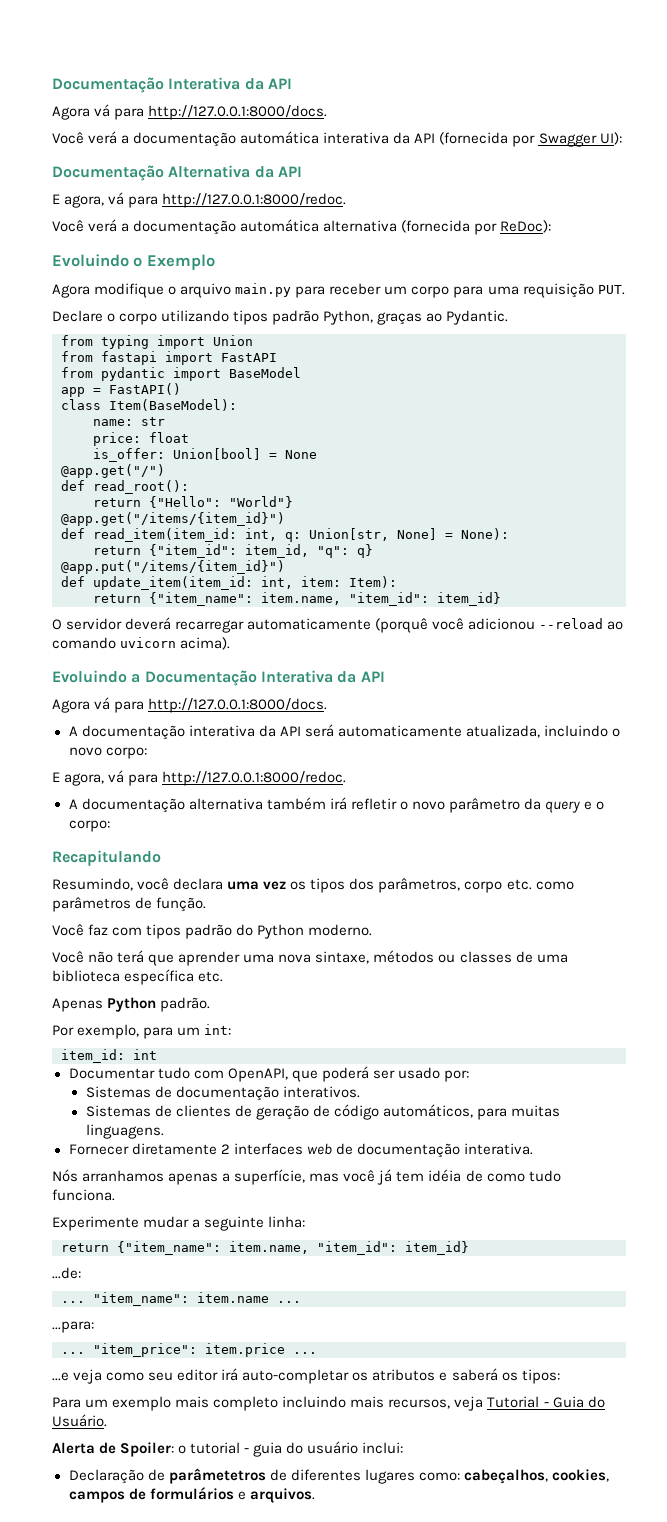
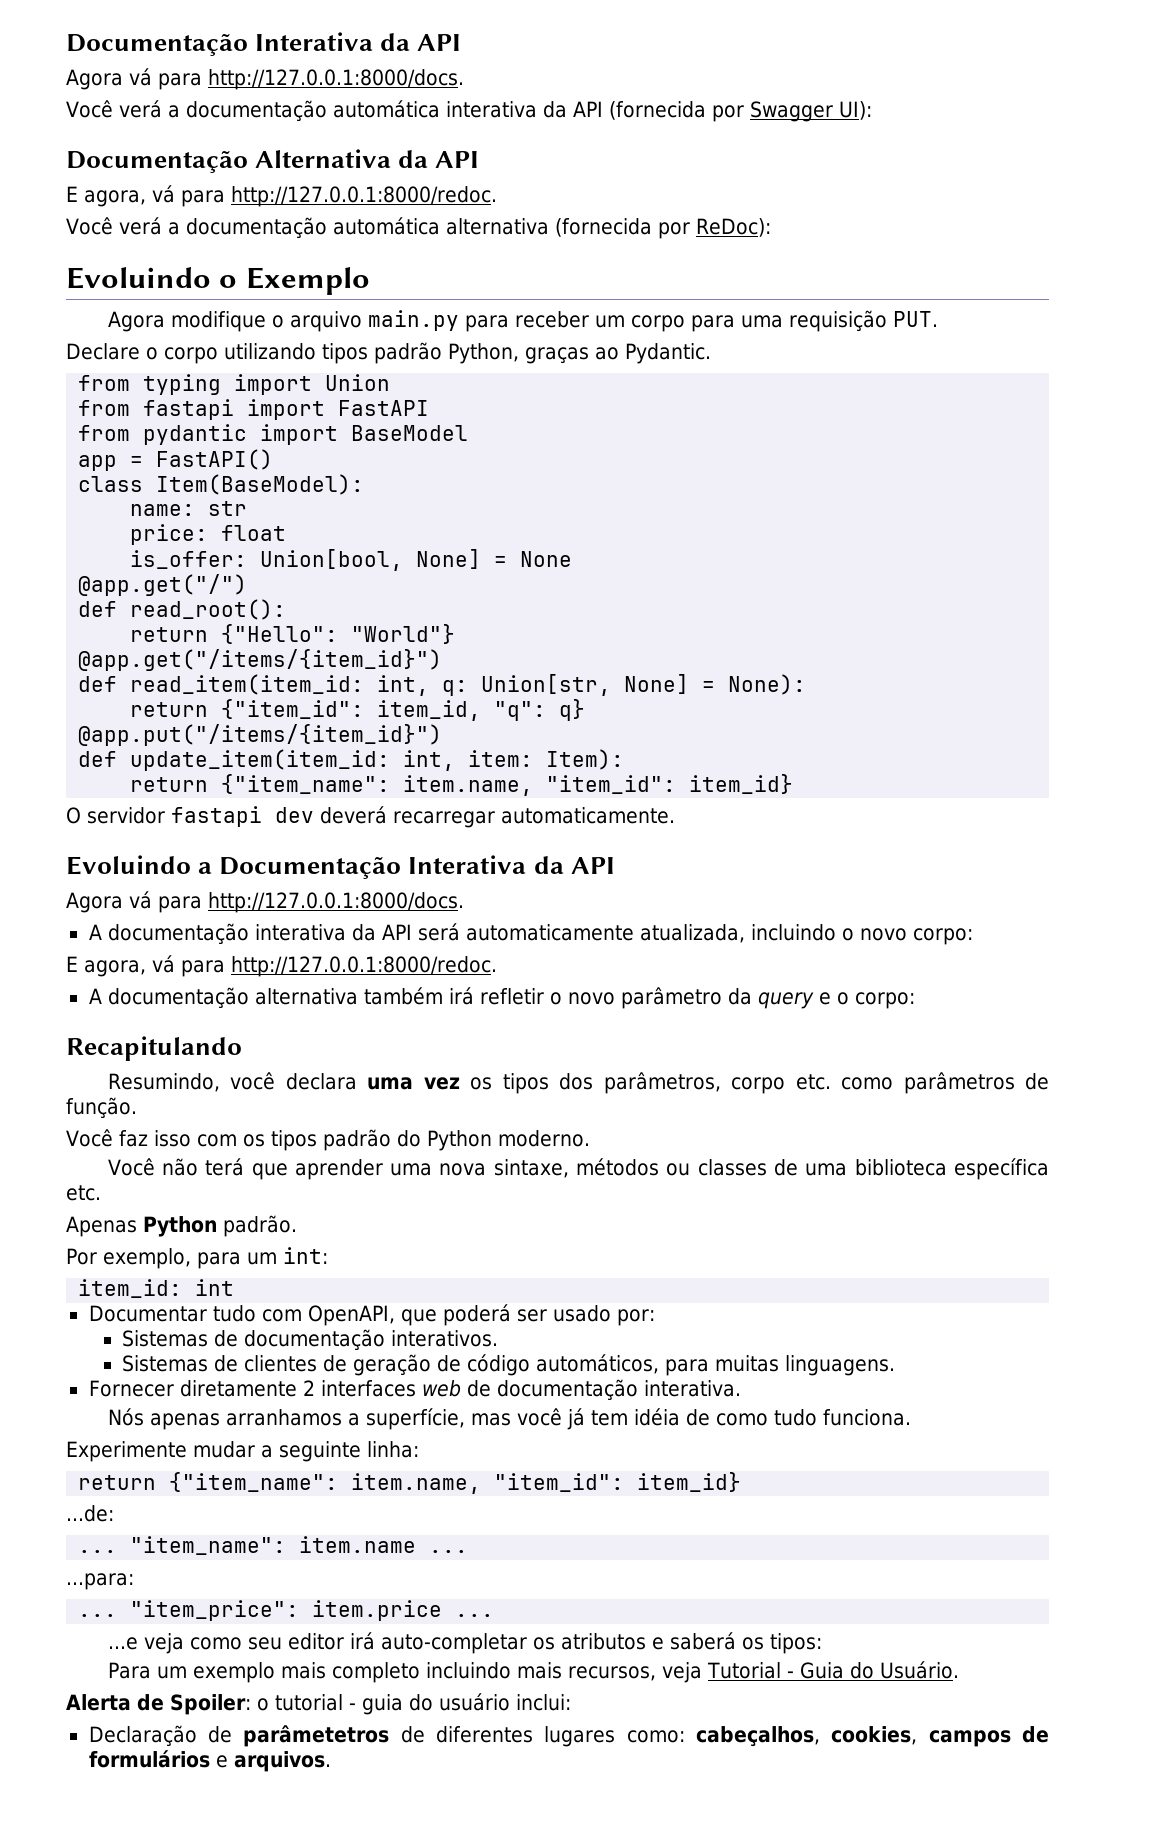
- is_offer: Union[bool] = None
+ is_offer: Union[bool, None] = None
- O servidor deverá recarregar automaticamente (porquê você adicionou --reload ao comando uvicorn acima).
+ O servidor fastapi dev deverá recarregar automaticamente.
- Você faz com tipos padrão do Python moderno.
+ Você faz isso com os tipos padrão do Python moderno.
- Nós arranhamos apenas a superfície, mas você já tem idéia de como tudo funciona.
+ Nós apenas arranhamos a superfície, mas você já tem idéia de como tudo funciona.

